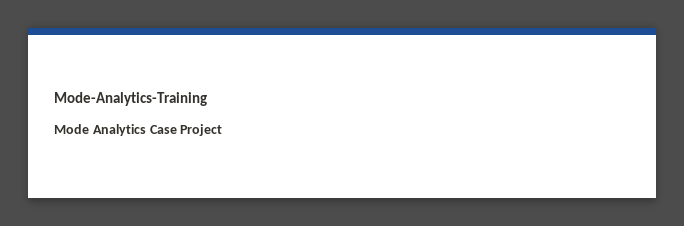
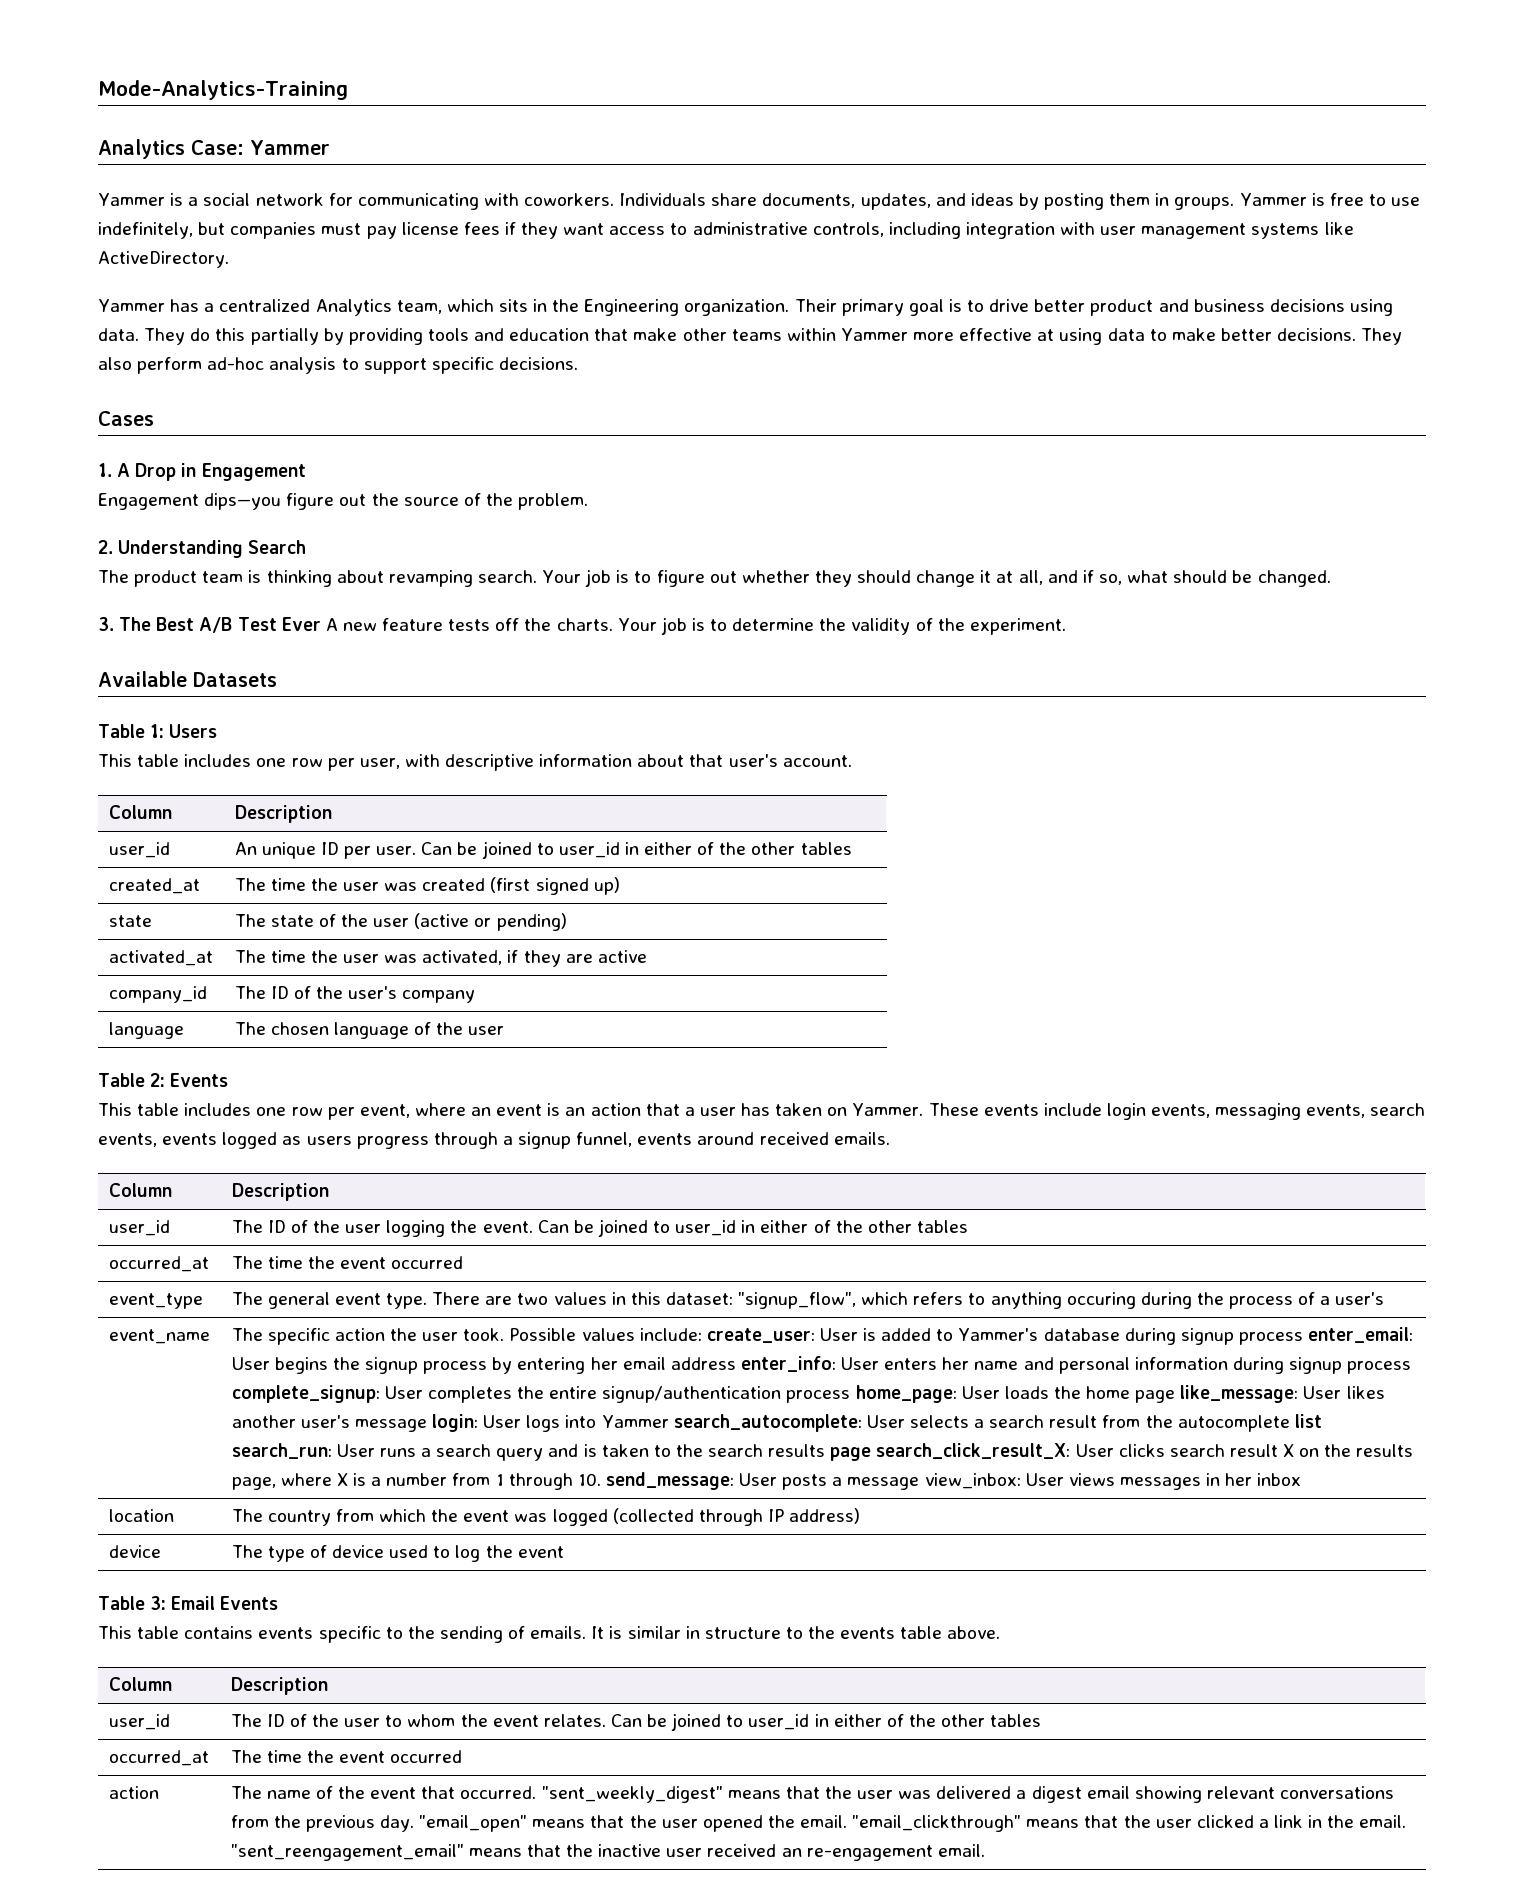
- Mode Analytics Case Project
+ Analytics Case: Yammer
+ Yammer is a social network for communicating with coworkers. Individuals share documents, updates, and ideas by posting them in groups. Yammer is free to use indefinitely, but companies must pay license fees if they want access to administrative controls, including integration with user management systems like ActiveDirectory.
+ Yammer has a centralized Analytics team, which sits in the Engineering organization. Their primary goal is to drive better product and business decisions using data. They do this partially by providing tools and education that make other teams within Yammer more effective at using data to make better decisions. They also perform ad-hoc analysis to support specific decisions.
+ Cases
+ 1. A Drop in Engagement
+ Engagement dips—you figure out the source of the problem.
+ 2. Understanding Search
+ The product team is thinking about revamping search. Your job is to figure out whether they should change it at all, and if so, what should be changed.
+ 3. The Best A/B Test Ever A new feature tests off the charts. Your job is to determine the validity of the experiment.
+ Available Datasets
+ Table 1: Users
+ This table includes one row per user, with descriptive information about that user's account.
+ Column | Description
+ user_id | An unique ID per user. Can be joined to user_id in either of the other tables
+ created_at | The time the user was created (first signed up)
+ state | The state of the user (active or pending)
+ activated_at | The time the user was activated, if they are active
+ company_id | The ID of the user's company
+ language | The chosen language of the user
+ Table 2: Events
+ This table includes one row per event, where an event is an action that a user has taken on Yammer. These events include login events, messaging events, search events, events logged as users progress through a signup funnel, events around received emails.
+ Column | Description
+ user_id | The ID of the user logging the event. Can be joined to user_id in either of the other tables
+ occurred_at | The time the event occurred
+ event_type | The general event type. There are two values in this dataset: "signup_flow", which refers to anything occuring during the process of a user's
+ event_name | The specific action the user took. Possible values include: create_user: User is added to Yammer's database during signup process enter_email: User begins the signup process by entering her email address enter_info: User enters her name and personal information during signup process complete_signup: User completes the entire signup/authentication process home_page: User loads the home page like_message: User likes another user's message login: User logs into Yammer search_autocomplete: User selects a search result from the autocomplete list search_run: User runs a search query and is taken to the search results page search_click_result_X: User clicks search result X on the results page, where X is a number from 1 through 10. send_message: User posts a message view_inbox: User views messages in her inbox
+ location | The country from which the event was logged (collected through IP address)
+ device | The type of device used to log the event
+ Table 3: Email Events
+ This table contains events specific to the sending of emails. It is similar in structure to the events table above.
+ Column | Description
+ user_id | The ID of the user to whom the event relates. Can be joined to user_id in either of the other tables
+ occurred_at | The time the event occurred
+ action | The name of the event that occurred. "sent_weekly_digest" means that the user was delivered a digest email showing relevant conversations from the previous day. "email_open" means that the user opened the email. "email_clickthrough" means that the user clicked a link in the email. "sent_reengagement_email" means that the inactive user received an re-engagement email.

